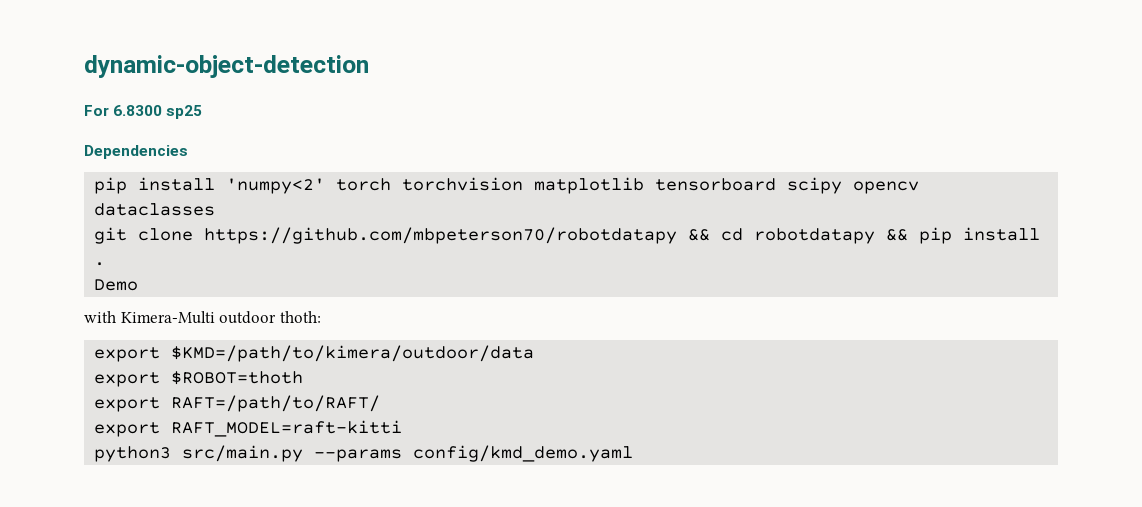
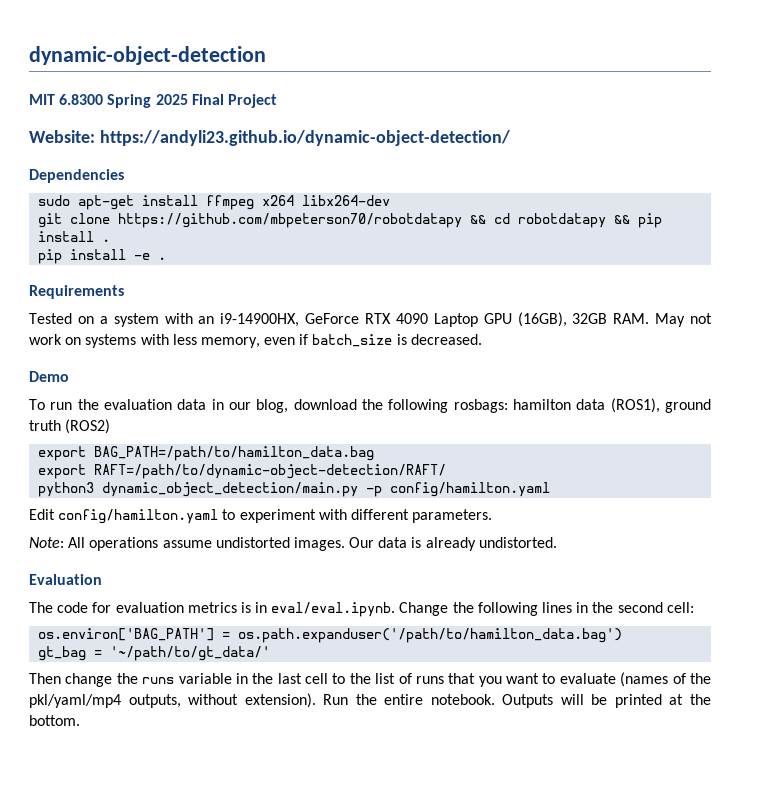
- For 6.8300 sp25
+ MIT 6.8300 Spring 2025 Final Project
+ Website: https://andyli23.github.io/dynamic-object-detection/
  Dependencies
- pip install 'numpy<2' torch torchvision matplotlib tensorboard scipy opencv dataclasses
+ sudo apt-get install ffmpeg x264 libx264-dev
+ pip install -e .
+ Requirements
+ Tested on a system with an i9-14900HX, GeForce RTX 4090 Laptop GPU (16GB), 32GB RAM. May not work on systems with less memory, even if batch_size is decreased.
  Demo
- with Kimera-Multi outdoor thoth:
- export $KMD=/path/to/kimera/outdoor/data
- export $ROBOT=thoth
- export RAFT=/path/to/RAFT/
- export RAFT_MODEL=raft-kitti
- python3 src/main.py --params config/kmd_demo.yaml
+ To run the evaluation data in our blog, download the following rosbags: hamilton data (ROS1), ground truth (ROS2)
+ export BAG_PATH=/path/to/hamilton_data.bag
+ export RAFT=/path/to/dynamic-object-detection/RAFT/
+ python3 dynamic_object_detection/main.py -p config/hamilton.yaml
+ Edit config/hamilton.yaml to experiment with different parameters.
+ Note: All operations assume undistorted images. Our data is already undistorted.
+ Evaluation
+ The code for evaluation metrics is in eval/eval.ipynb. Change the following lines in the second cell:
+ os.environ['BAG_PATH'] = os.path.expanduser('/path/to/hamilton_data.bag')
+ gt_bag = '~/path/to/gt_data/'
+ Then change the runs variable in the last cell to the list of runs that you want to evaluate (names of the pkl/yaml/mp4 outputs, without extension). Run the entire notebook. Outputs will be printed at the bottom.

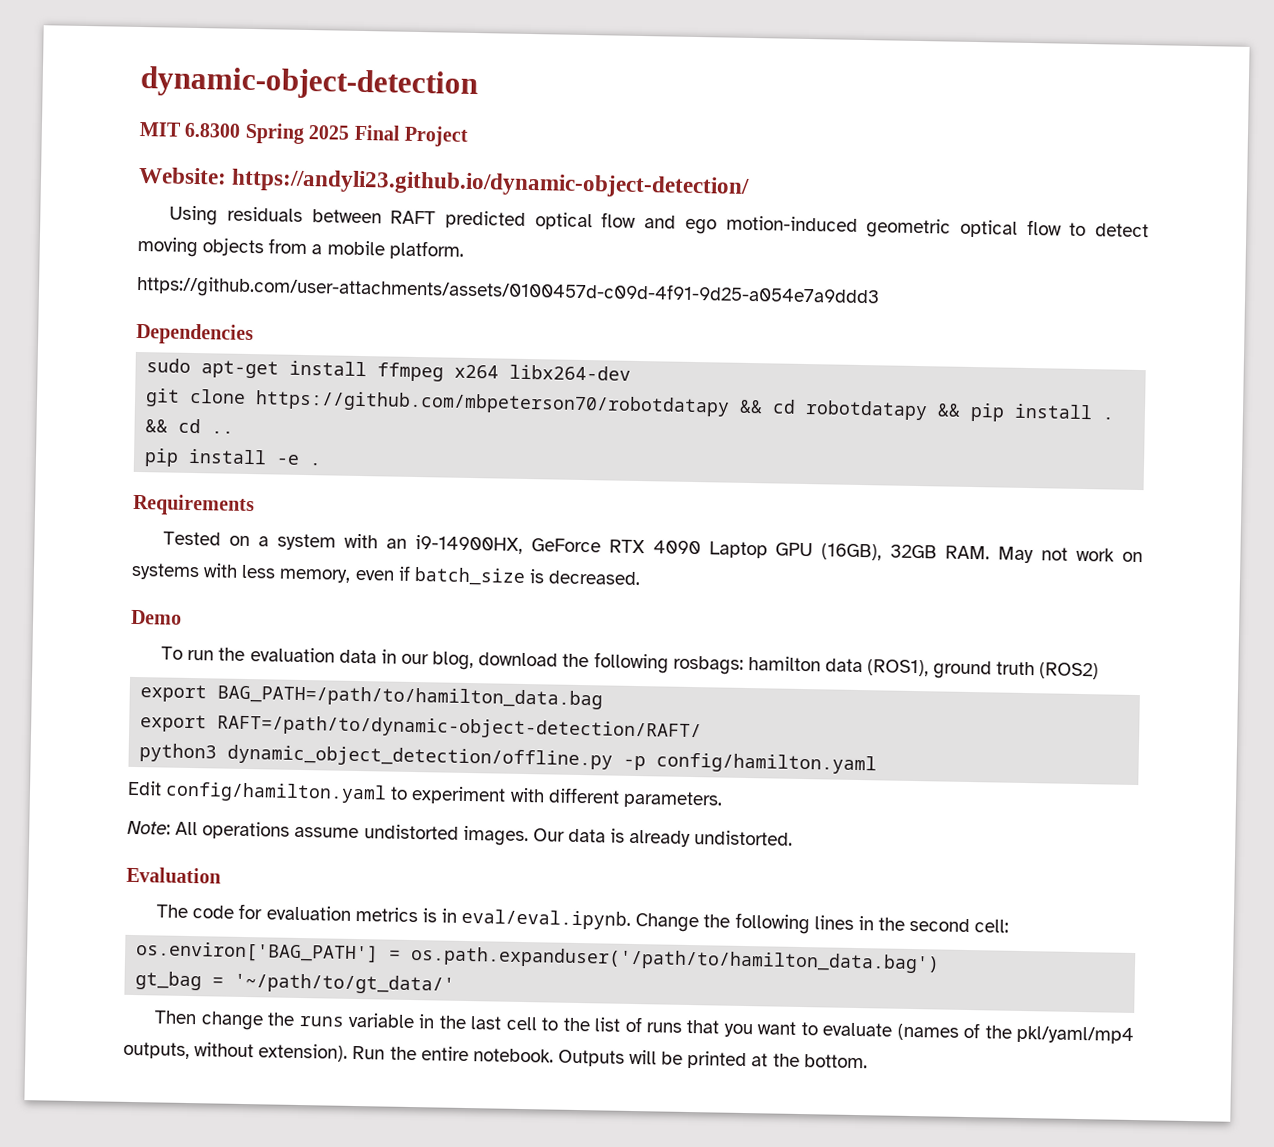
+ Using residuals between RAFT predicted optical flow and ego motion-induced geometric optical flow to detect moving objects from a mobile platform.
+ https://github.com/user-attachments/assets/0100457d-c09d-4f91-9d25-a054e7a9ddd3
+ && cd ..
- python3 dynamic_object_detection/main.py -p config/hamilton.yaml
+ python3 dynamic_object_detection/offline.py -p config/hamilton.yaml

